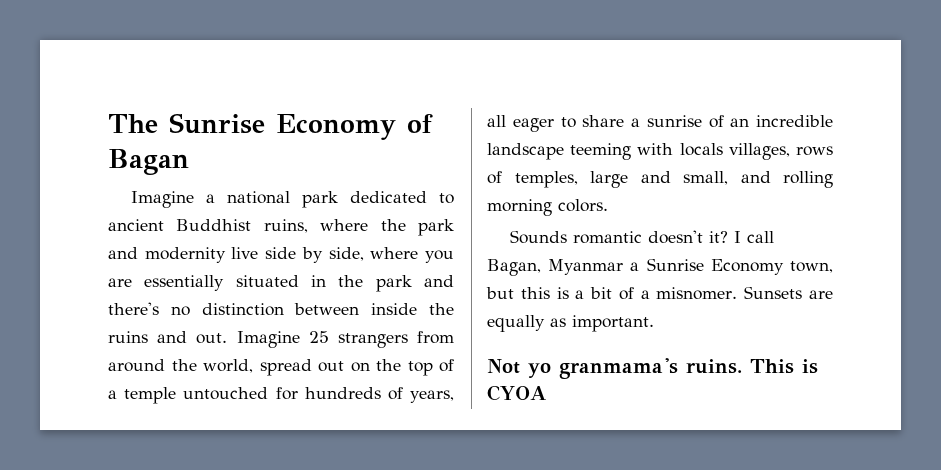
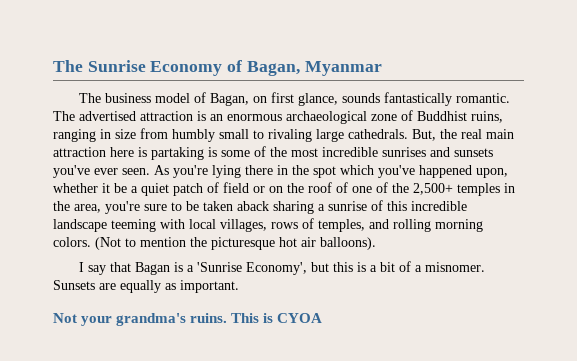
- The Sunrise Economy of Bagan
- Imagine a national park dedicated to ancient Buddhist ruins, where the park and modernity live side by side, where you are essentially situated in the park and there's no distinction between inside the ruins and out. Imagine 25 strangers from around the world, spread out on the top of a temple untouched for hundreds of years, all eager to share a sunrise of an incredible landscape teeming with locals villages, rows of temples, large and small, and rolling morning colors.
- Sounds romantic doesn't it? I call Bagan, Myanmar a Sunrise Economy town, but this is a bit of a misnomer.
+ The Sunrise Economy of Bagan, Myanmar
+ The business model of Bagan, on first glance, sounds fantastically romantic. The advertised attraction is an enormous archaeological zone of Buddhist ruins, ranging in size from humbly small to rivaling large cathedrals. But, the real main attraction here is partaking is some of the most incredible sunrises and sunsets you've ever seen. As you're lying there in the spot which you've happened upon, whether it be a quiet patch of field or on the roof of one of the 2,500+ temples in the area, you're sure to be taken aback sharing a sunrise of this incredible landscape teeming with local villages, rows of temples, and rolling morning colors. (Not to mention the picturesque hot air balloons).
+ I say that Bagan is a 'Sunrise Economy', but this is a bit of a misnomer.
- Not yo granmama's ruins.
+ Not your grandma's ruins.

